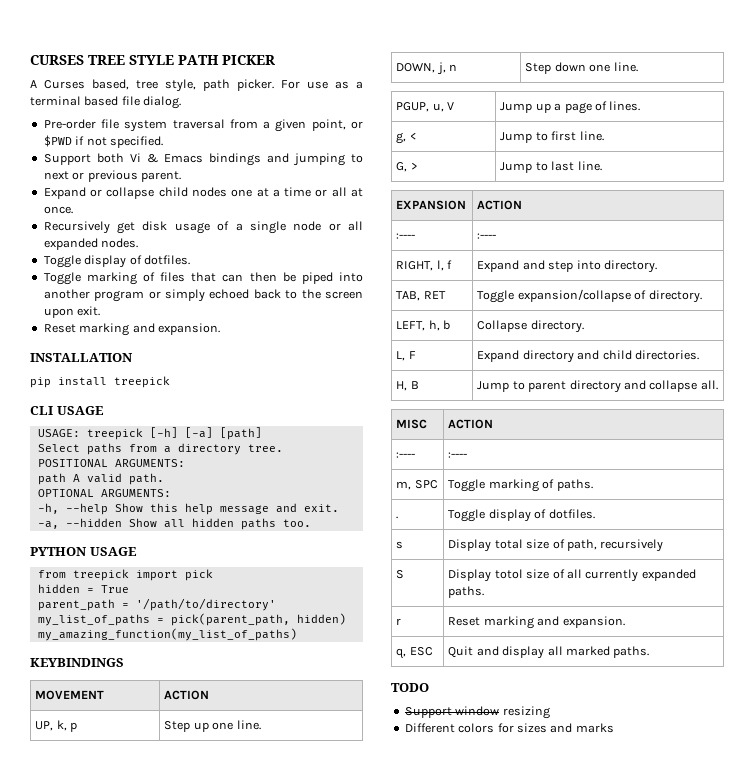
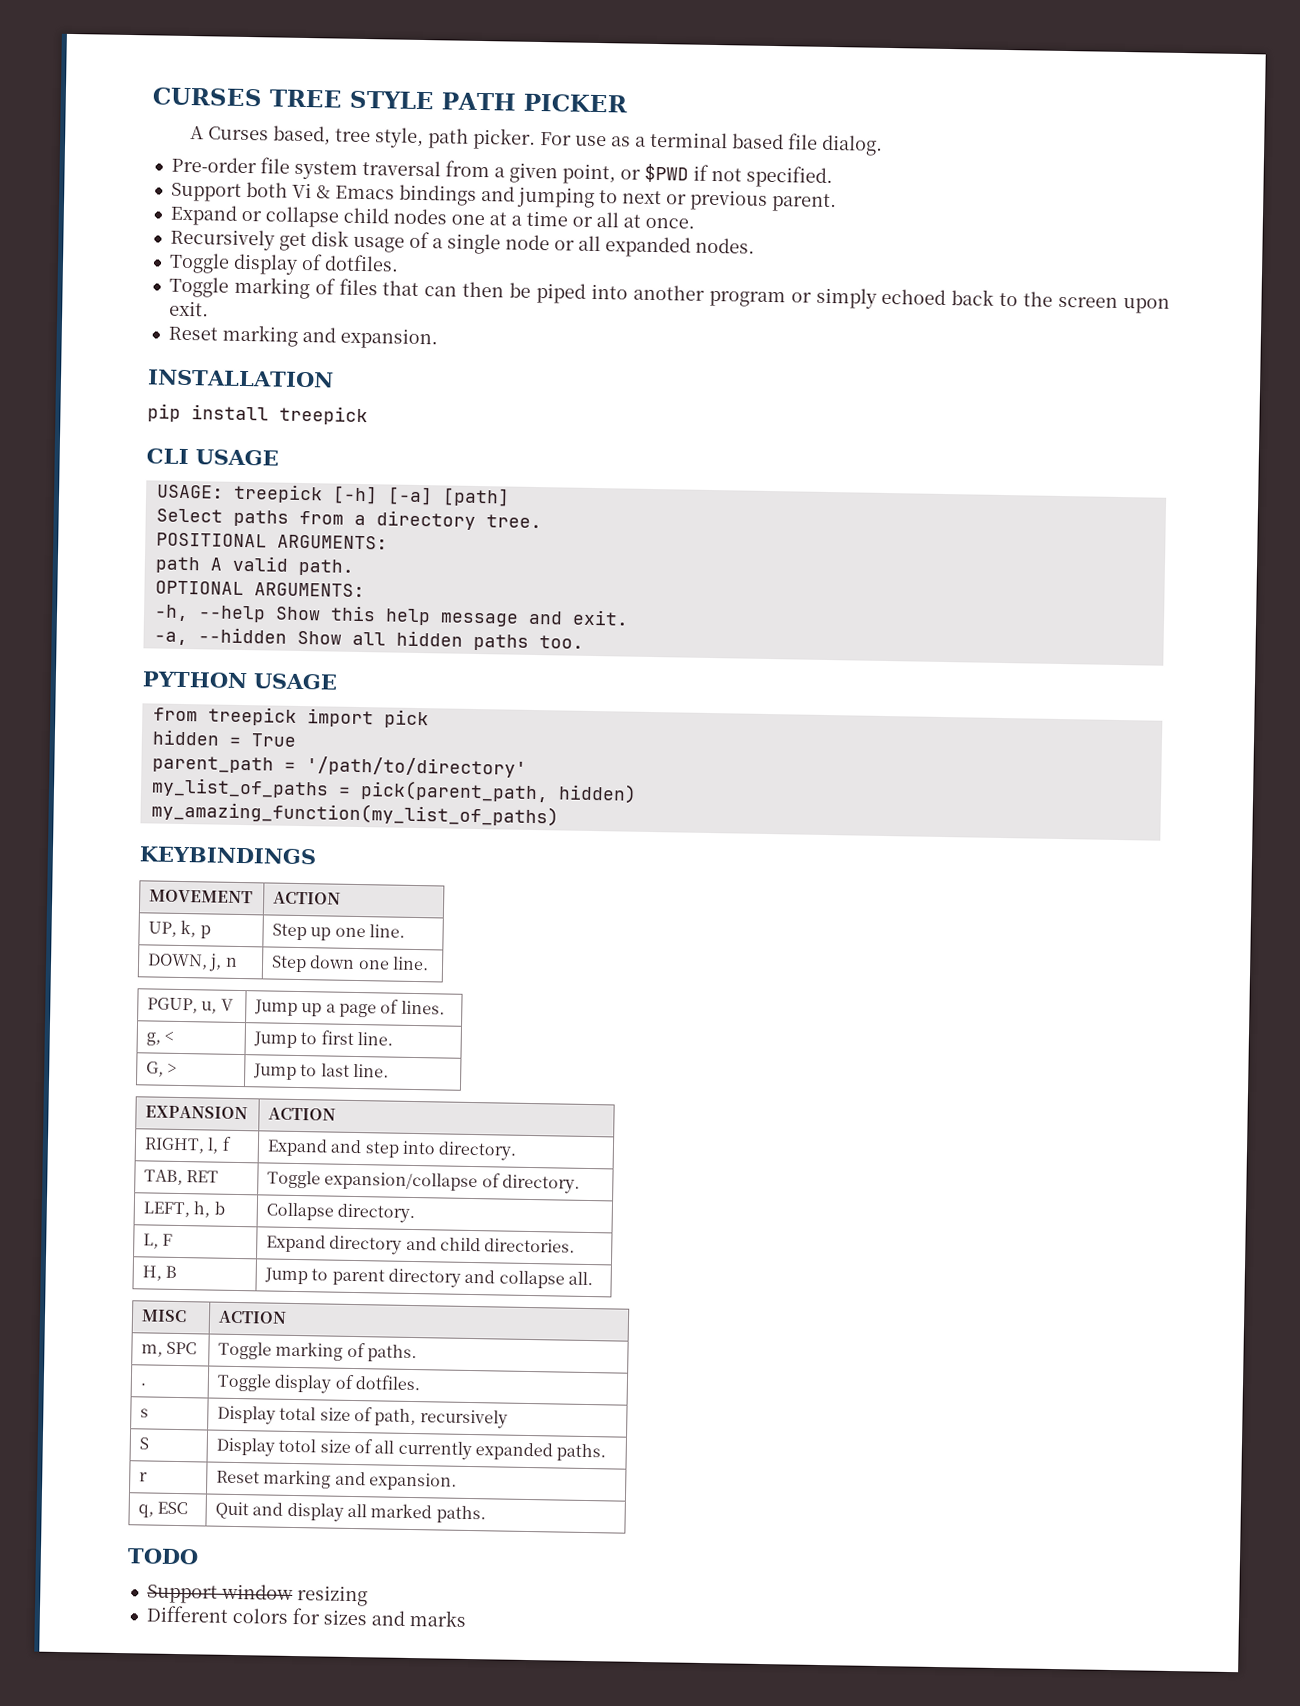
  EXPANSION | ACTION
- :---- | :----
  MISC | ACTION
- :---- | :----

